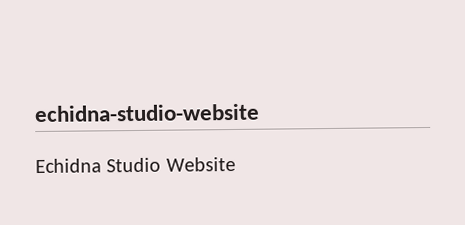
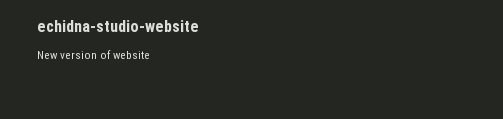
- Echidna Studio Website
+ New version of website

